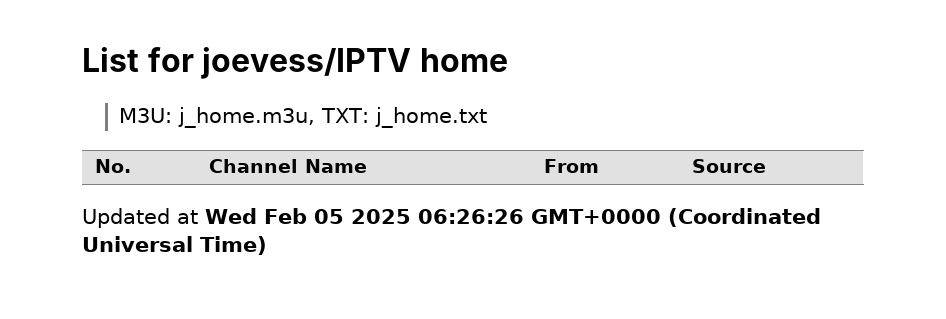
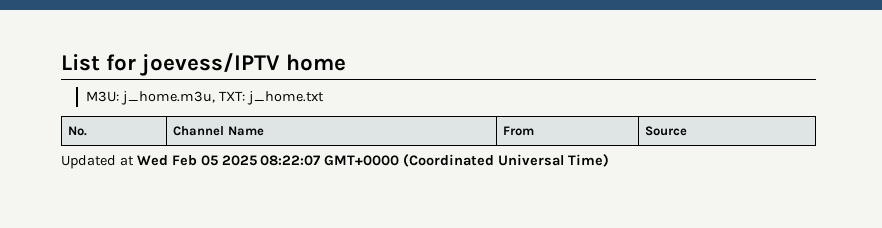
- Updated at Wed Feb 05 2025 06:26:26 GMT+0000 (Coordinated Universal Time)
+ Updated at Wed Feb 05 2025 08:22:07 GMT+0000 (Coordinated Universal Time)

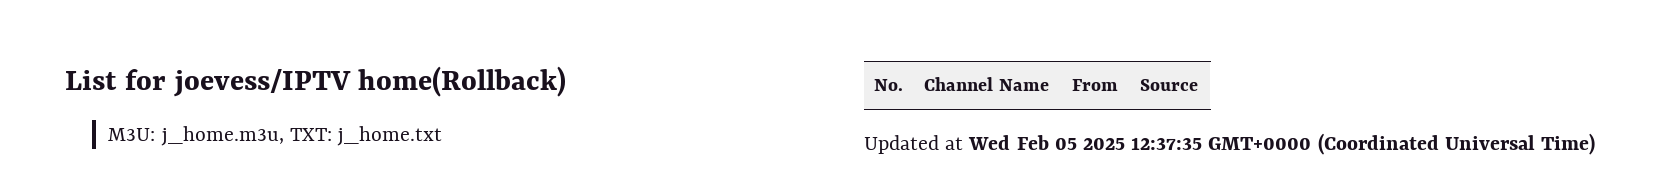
- List for joevess/IPTV home
+ List for joevess/IPTV home(Rollback)
- Updated at Wed Feb 05 2025 08:22:07 GMT+0000 (Coordinated Universal Time)
+ Updated at Wed Feb 05 2025 12:37:35 GMT+0000 (Coordinated Universal Time)

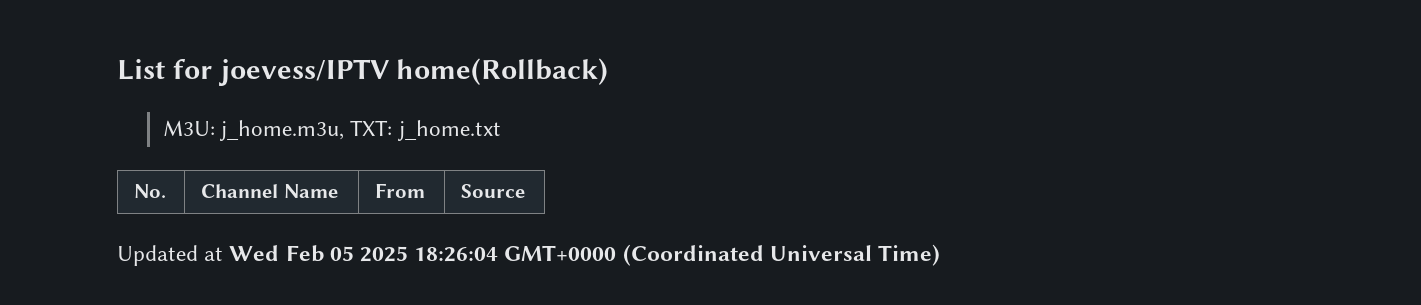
- Updated at Wed Feb 05 2025 12:37:35 GMT+0000 (Coordinated Universal Time)
+ Updated at Wed Feb 05 2025 18:26:04 GMT+0000 (Coordinated Universal Time)

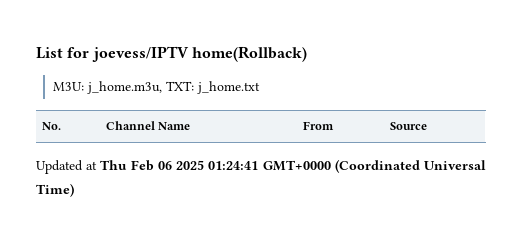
- Updated at Wed Feb 05 2025 18:26:04 GMT+0000 (Coordinated Universal Time)
+ Updated at Thu Feb 06 2025 01:24:41 GMT+0000 (Coordinated Universal Time)

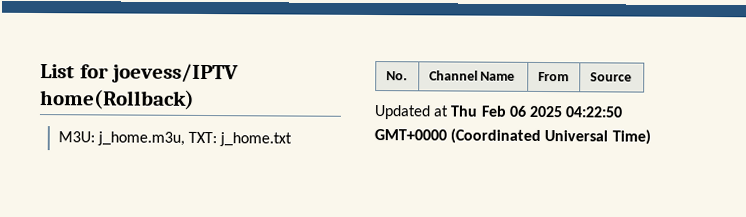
- Updated at Thu Feb 06 2025 01:24:41 GMT+0000 (Coordinated Universal Time)
+ Updated at Thu Feb 06 2025 04:22:50 GMT+0000 (Coordinated Universal Time)

